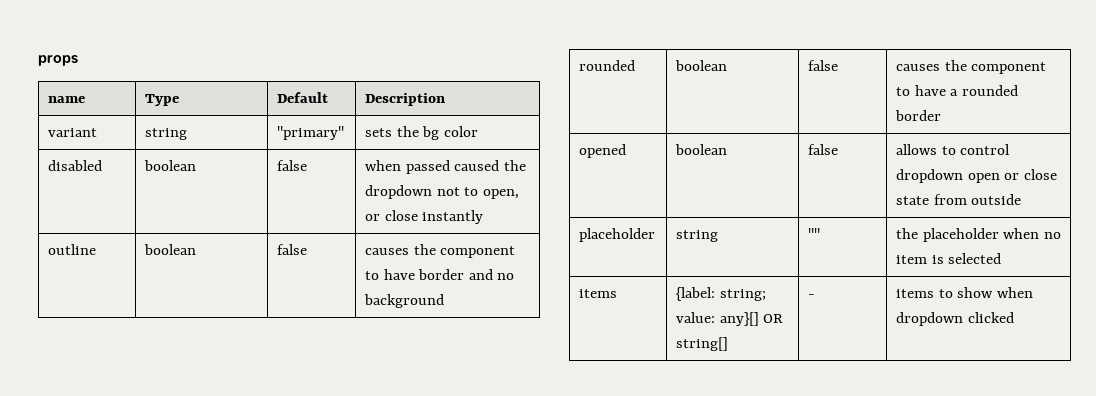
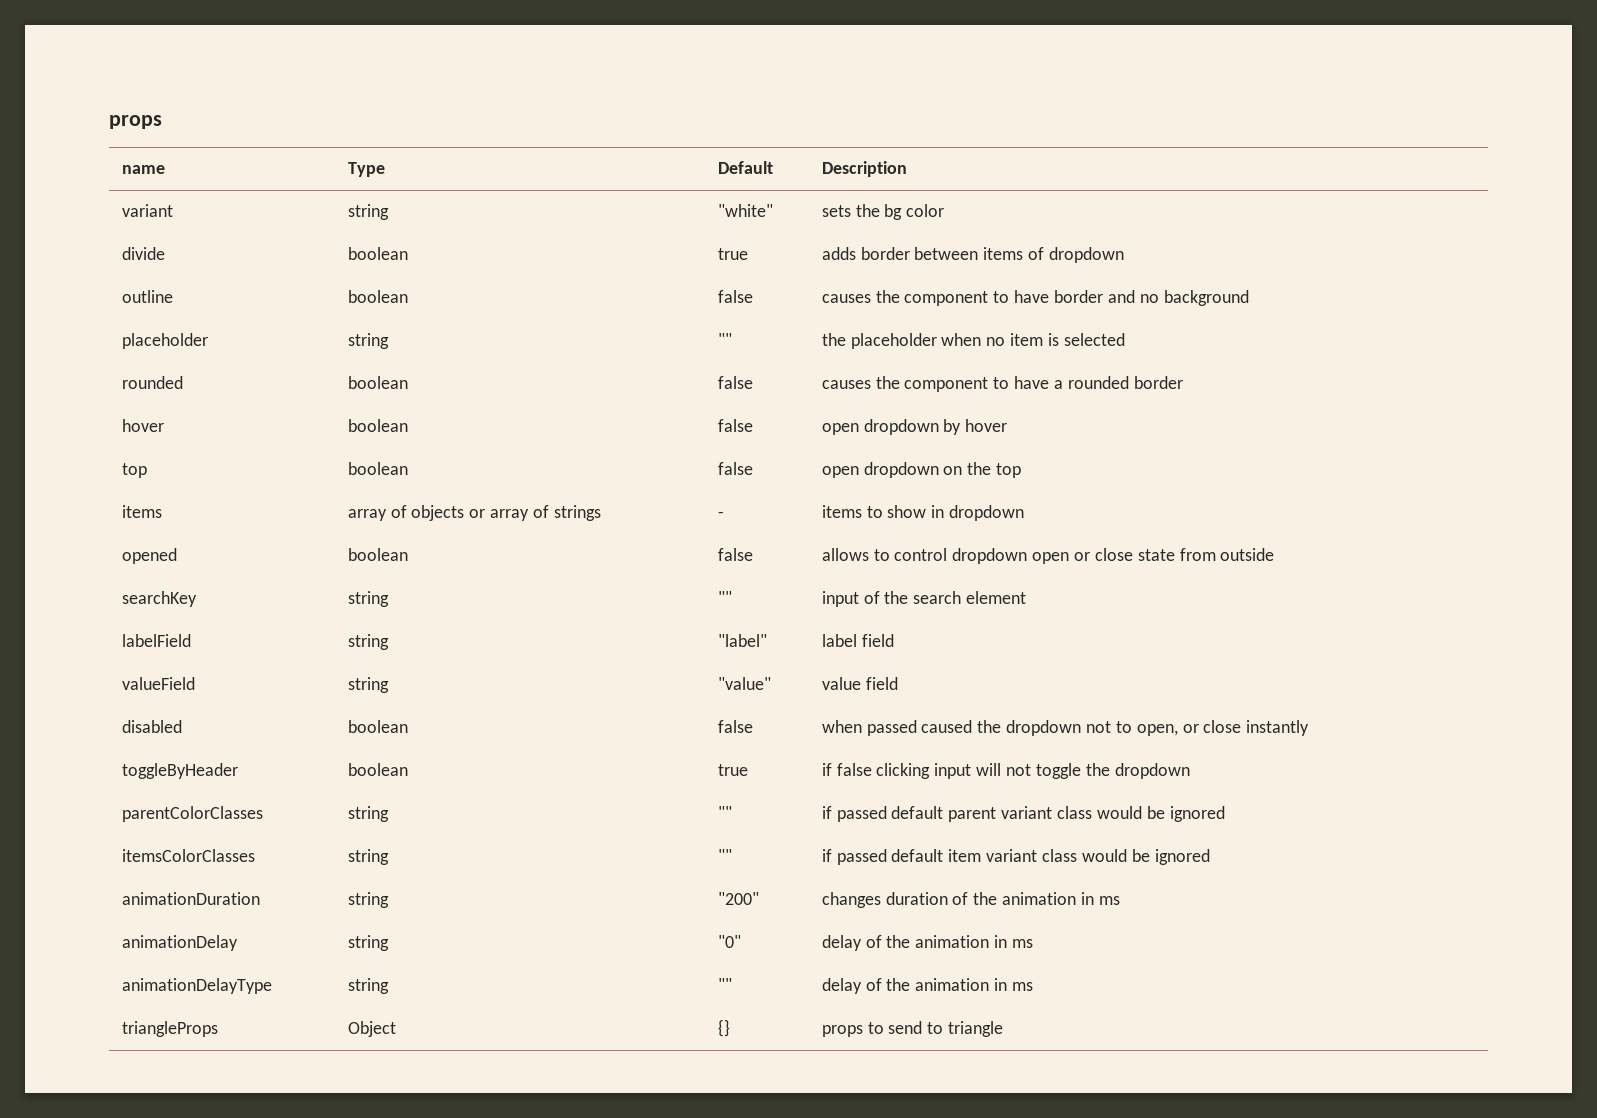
- variant | string | "primary" | sets the bg color
+ variant | string | "white" | sets the bg color
+ divide | boolean | true | adds border between items of dropdown
+ outline | boolean | false | causes the component to have border and no background
+ placeholder | string | "" | the placeholder when no item is selected
+ rounded | boolean | false | causes the component to have a rounded border
+ hover | boolean | false | open dropdown by hover
+ top | boolean | false | open dropdown on the top
+ items | array of objects or array of strings | - | items to show in dropdown
+ opened | boolean | false | allows to control dropdown open or close state from outside
+ searchKey | string | "" | input of the search element
+ labelField | string | "label" | label field
+ valueField | string | "value" | value field
- outline | boolean | false | causes the component to have border and no background
- rounded | boolean | false | causes the component to have a rounded border
- opened | boolean | false | allows to control dropdown open or close state from outside
- placeholder | string | "" | the placeholder when no item is selected
- items | {label: string; value: any}[] OR string[] | - | items to show when dropdown clicked
+ toggleByHeader | boolean | true | if false clicking input will not toggle the dropdown
+ parentColorClasses | string | "" | if passed default parent variant class would be ignored
+ itemsColorClasses | string | "" | if passed default item variant class would be ignored
+ animationDuration | string | "200" | changes duration of the animation in ms
+ animationDelay | string | "0" | delay of the animation in ms
+ animationDelayType | string | "" | delay of the animation in ms
+ triangleProps | Object | {} | props to send to triangle

